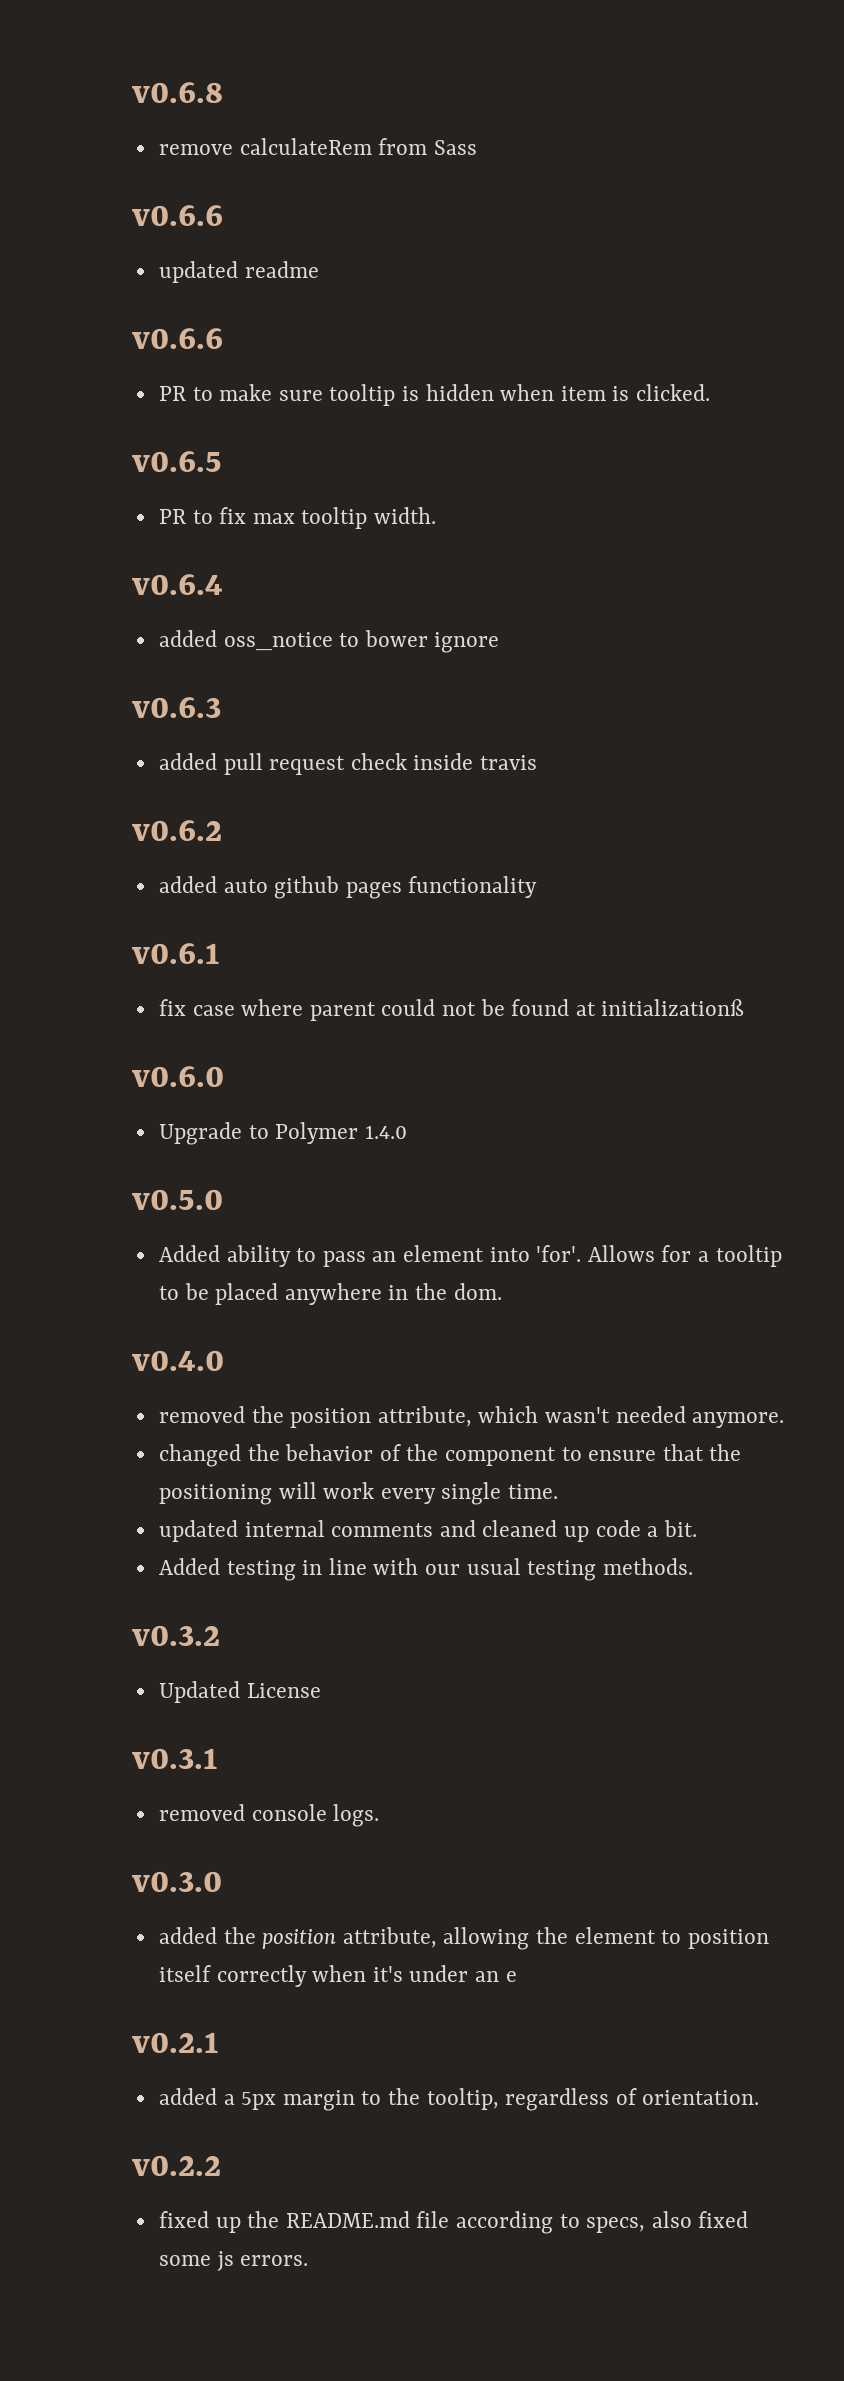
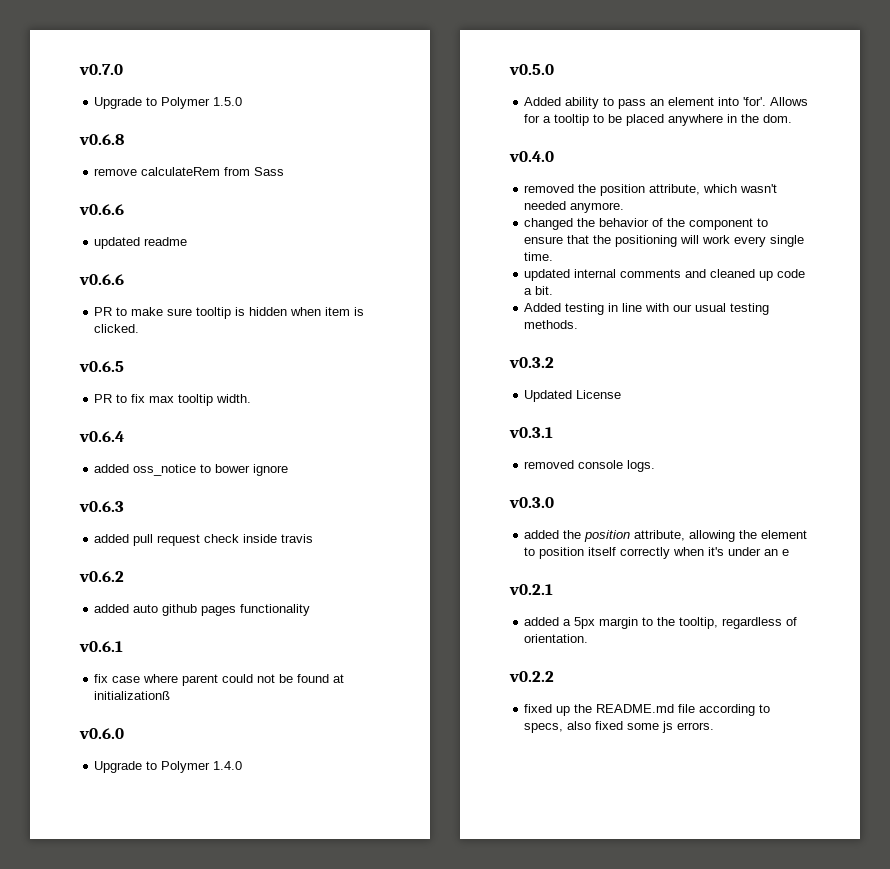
+ v0.7.0
+ Upgrade to Polymer 1.5.0

